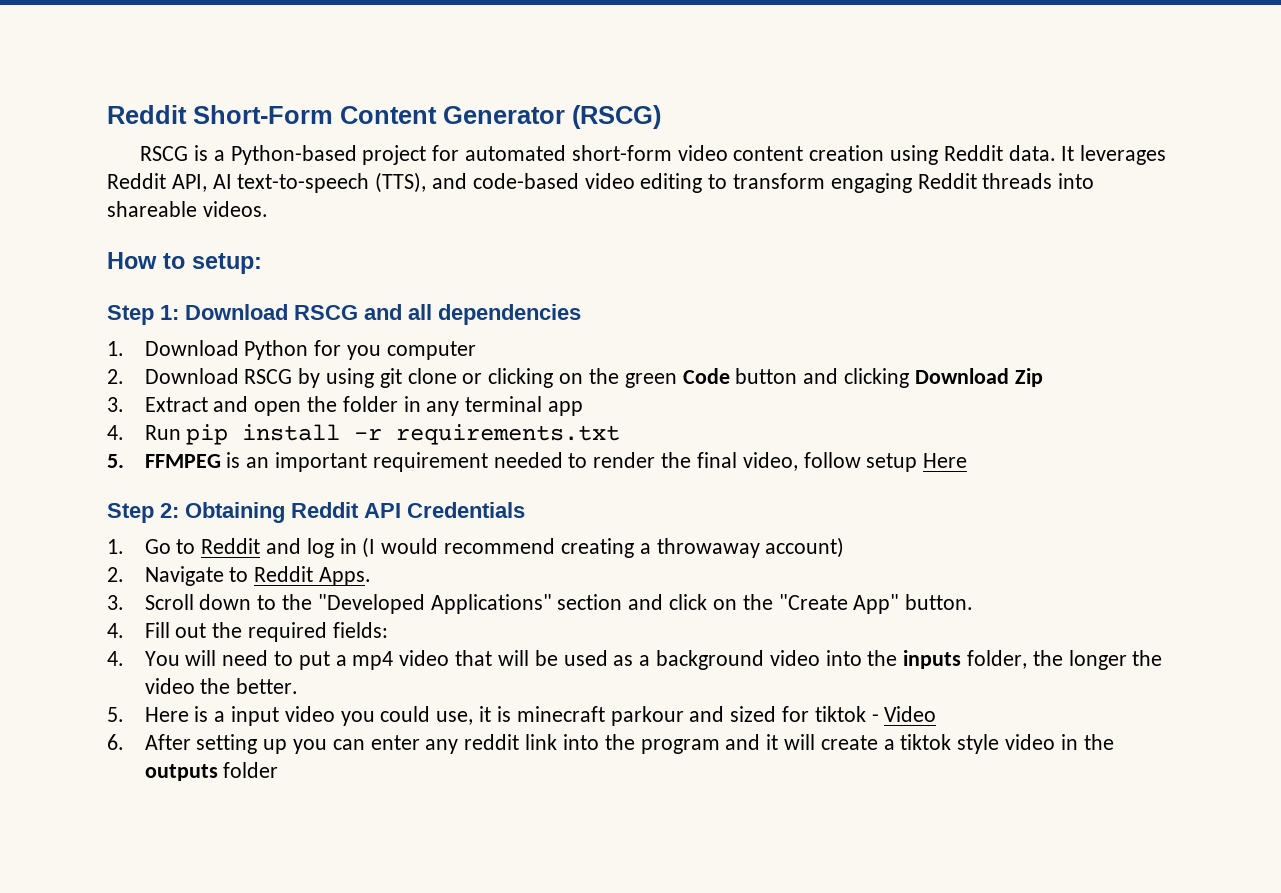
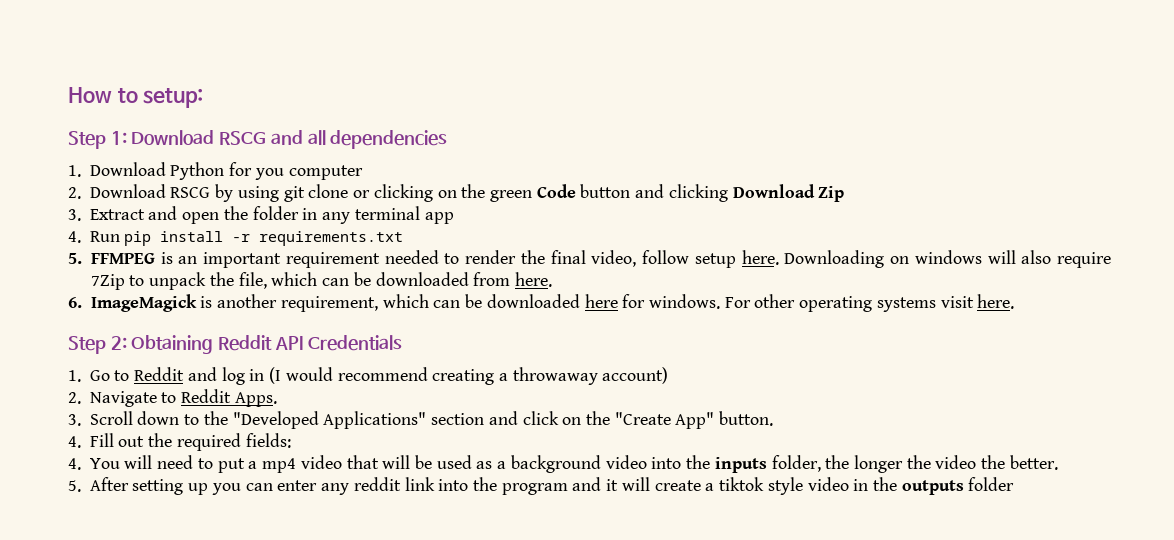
- Reddit Short-Form Content Generator (RSCG)
- RSCG is a Python-based project for automated short-form video content creation using Reddit data. It leverages Reddit API, AI text-to-speech (TTS), and code-based video editing to transform engaging Reddit threads into shareable videos.
- 5. FFMPEG is an important requirement needed to render the final video, follow setup Here
+ 5. FFMPEG is an important requirement needed to render the final video, follow setup here. Downloading on windows will also require 7Zip to unpack the file, which can be downloaded from here.
+ 6. ImageMagick is another requirement, which can be downloaded here for windows. For other operating systems visit here.
- 5. Here is a input video you could use, it is minecraft parkour and sized for tiktok - Video
- 6. After setting up you can enter any reddit link into the program and it will create a tiktok style video in the outputs folder
+ 5. After setting up you can enter any reddit link into the program and it will create a tiktok style video in the outputs folder

